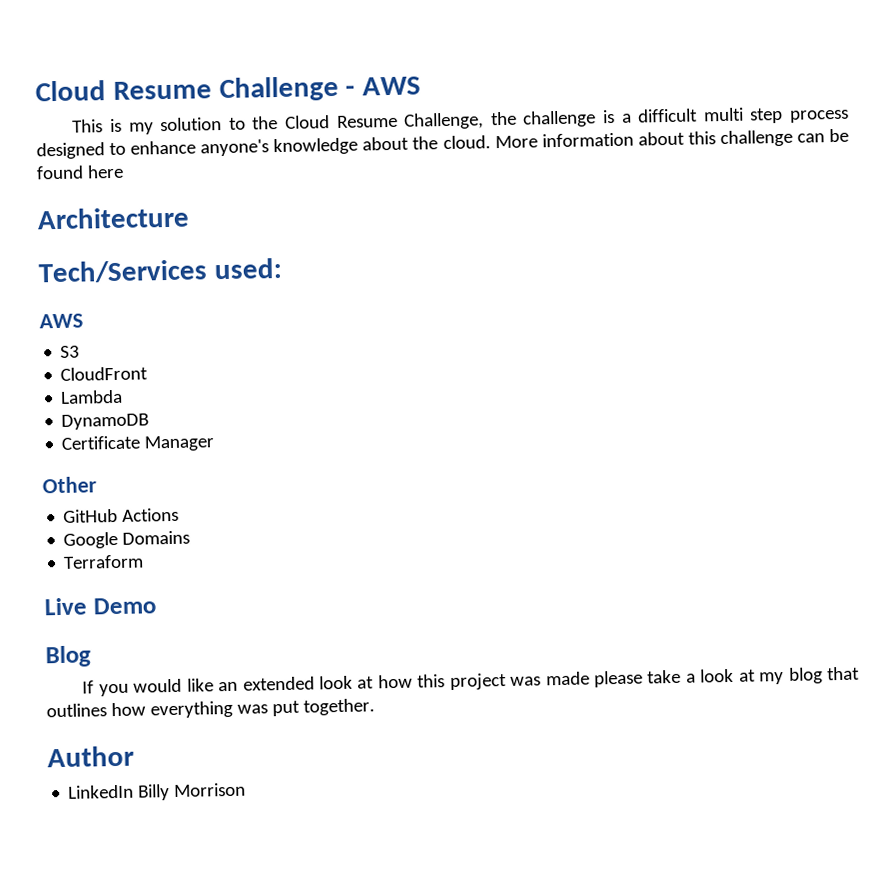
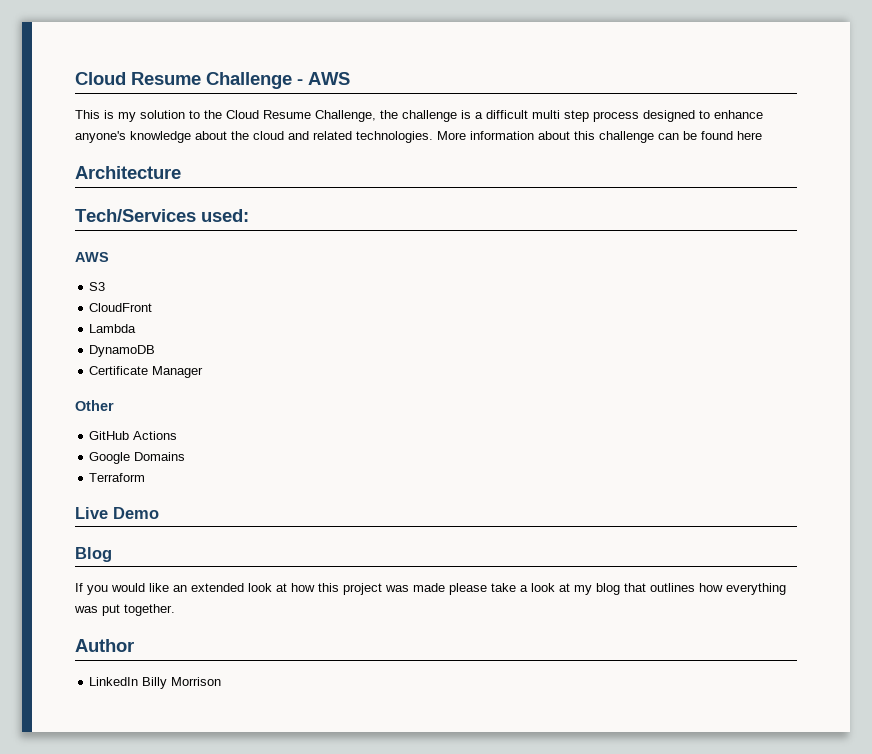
- This is my solution to the Cloud Resume Challenge, the challenge is a difficult multi step process designed to enhance anyone's knowledge about the cloud.
+ This is my solution to the Cloud Resume Challenge, the challenge is a difficult multi step process designed to enhance anyone's knowledge about the cloud and related technologies.

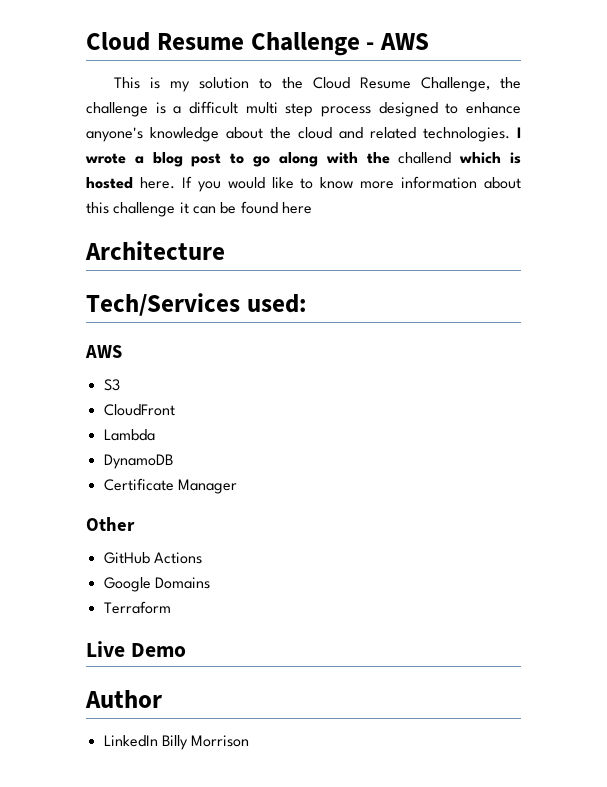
- More information about this challenge can be found here
+ I wrote a blog post to go along with the challend which is hosted here. If you would like to know more information about this challenge it can be found here
- Blog
- If you would like an extended look at how this project was made please take a look at my blog that outlines how everything was put together.

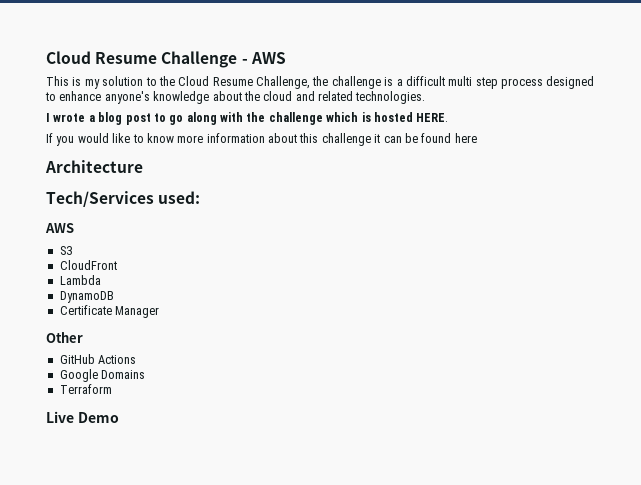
- This is my solution to the Cloud Resume Challenge, the challenge is a difficult multi step process designed to enhance anyone's knowledge about the cloud and related technologies. I wrote a blog post to go along with the challend which is hosted here. If you would like to know more information about this challenge it can be found here
+ This is my solution to the Cloud Resume Challenge, the challenge is a difficult multi step process designed to enhance anyone's knowledge about the cloud and related technologies.
+ I wrote a blog post to go along with the challenge which is hosted HERE.
+ If you would like to know more information about this challenge it can be found here
- Author
- LinkedIn Billy Morrison

